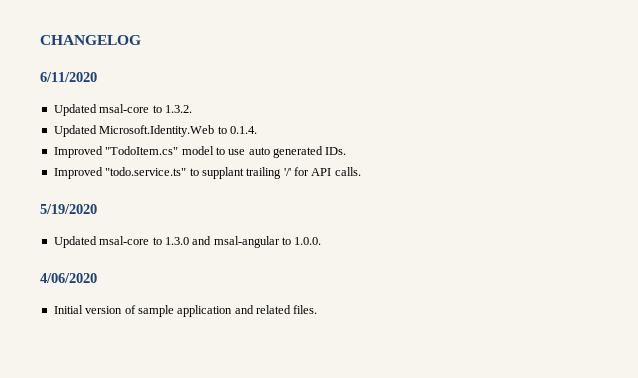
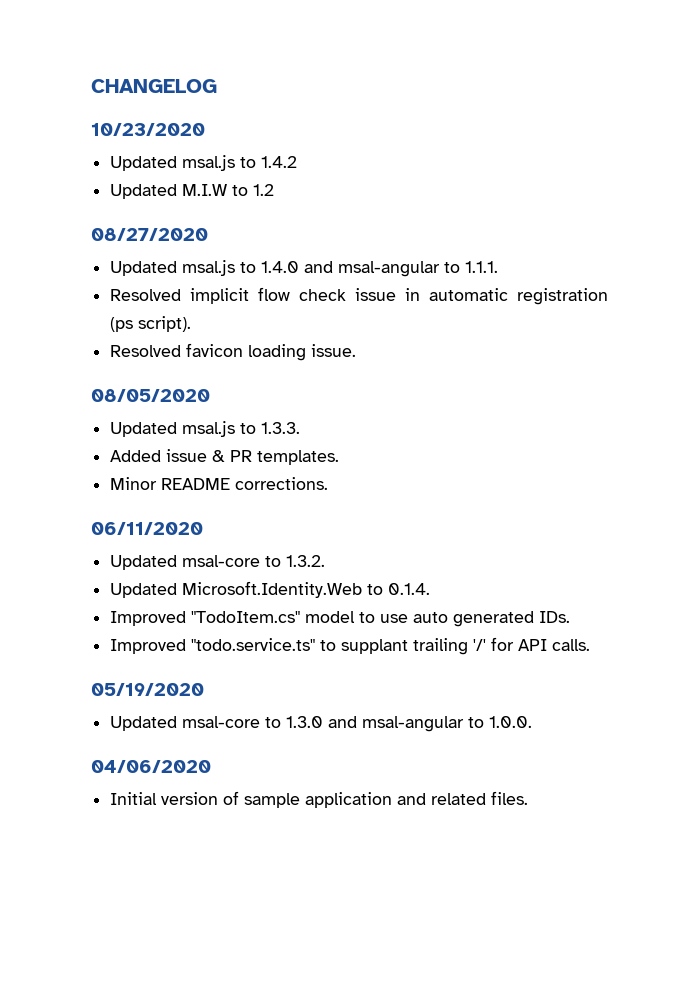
- 6/11/2020
+ 10/23/2020
+ Updated msal.js to 1.4.2
+ Updated M.I.W to 1.2
+ 08/27/2020
+ Updated msal.js to 1.4.0 and msal-angular to 1.1.1.
+ Resolved implicit flow check issue in automatic registration (ps script).
+ Resolved favicon loading issue.
+ 08/05/2020
+ Updated msal.js to 1.3.3.
+ Added issue & PR templates.
+ Minor README corrections.
+ 06/11/2020
- 5/19/2020
+ 05/19/2020
- 4/06/2020
+ 04/06/2020

